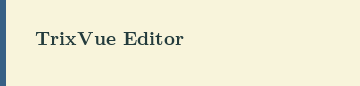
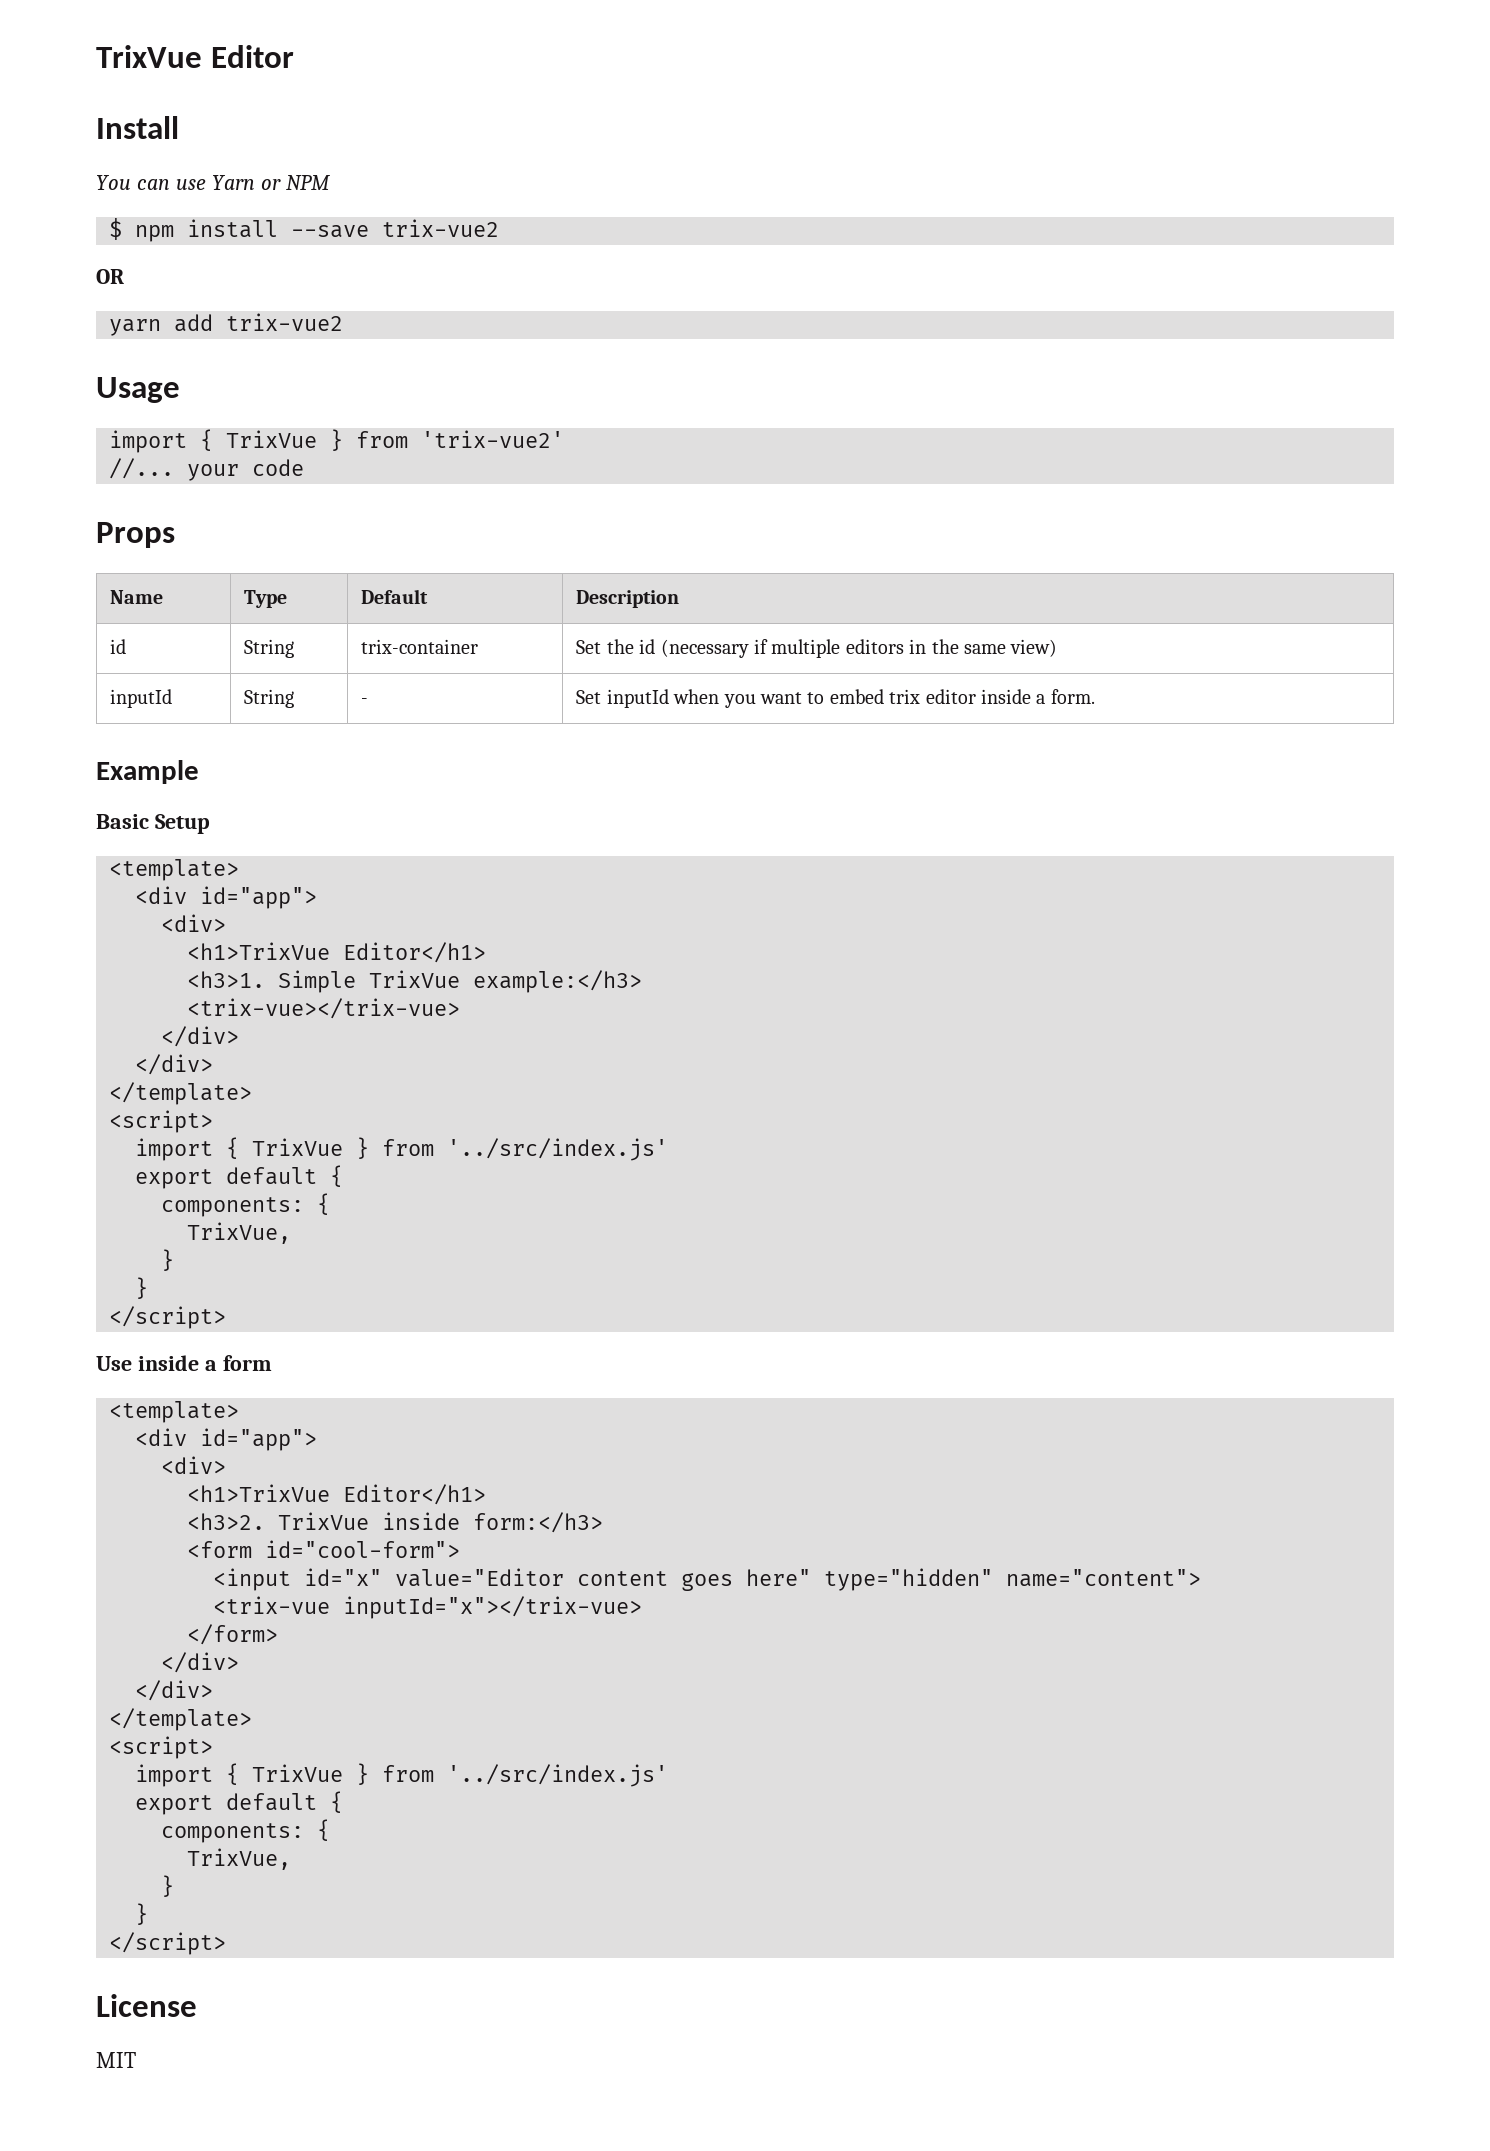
+ Install
+ You can use Yarn or NPM
+ $ npm install --save trix-vue2
+ OR
+ yarn add trix-vue2
+ Usage
+ import { TrixVue } from 'trix-vue2'
+ //... your code
+ Props
+ Name | Type | Default | Description
+ id | String | trix-container | Set the id (necessary if multiple editors in the same view)
+ inputId | String | - | Set inputId when you want to embed trix editor inside a form.
+ Example
+ Basic Setup
+ <template>
+ <div id="app">
+ <div>
+ <h1>TrixVue Editor</h1>
+ <h3>1. Simple TrixVue example:</h3>
+ <trix-vue></trix-vue>
+ </div>
+ </div>
+ </template>
+ <script>
+ import { TrixVue } from '../src/index.js'
+ export default {
+ components: {
+ TrixVue,
+ }
+ }
+ </script>
+ Use inside a form
+ <template>
+ <div id="app">
+ <div>
+ <h1>TrixVue Editor</h1>
+ <h3>2. TrixVue inside form:</h3>
+ <form id="cool-form">
+ <input id="x" value="Editor content goes here" type="hidden" name="content">
+ <trix-vue inputId="x"></trix-vue>
+ </form>
+ </div>
+ </div>
+ </template>
+ <script>
+ import { TrixVue } from '../src/index.js'
+ export default {
+ components: {
+ TrixVue,
+ }
+ }
+ </script>
+ License
+ MIT

